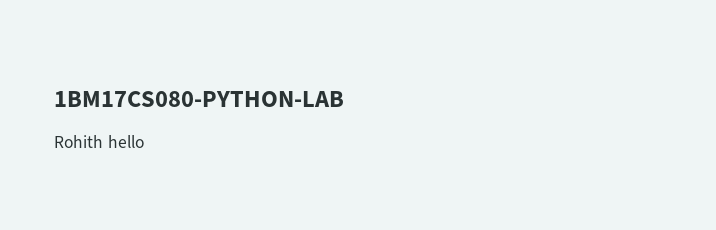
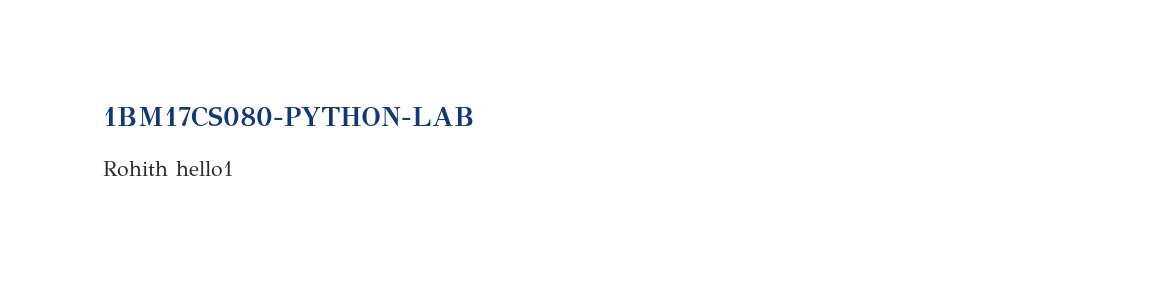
- Rohith hello
+ Rohith hello1

